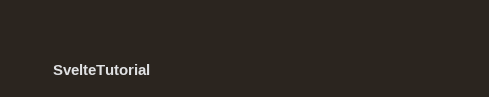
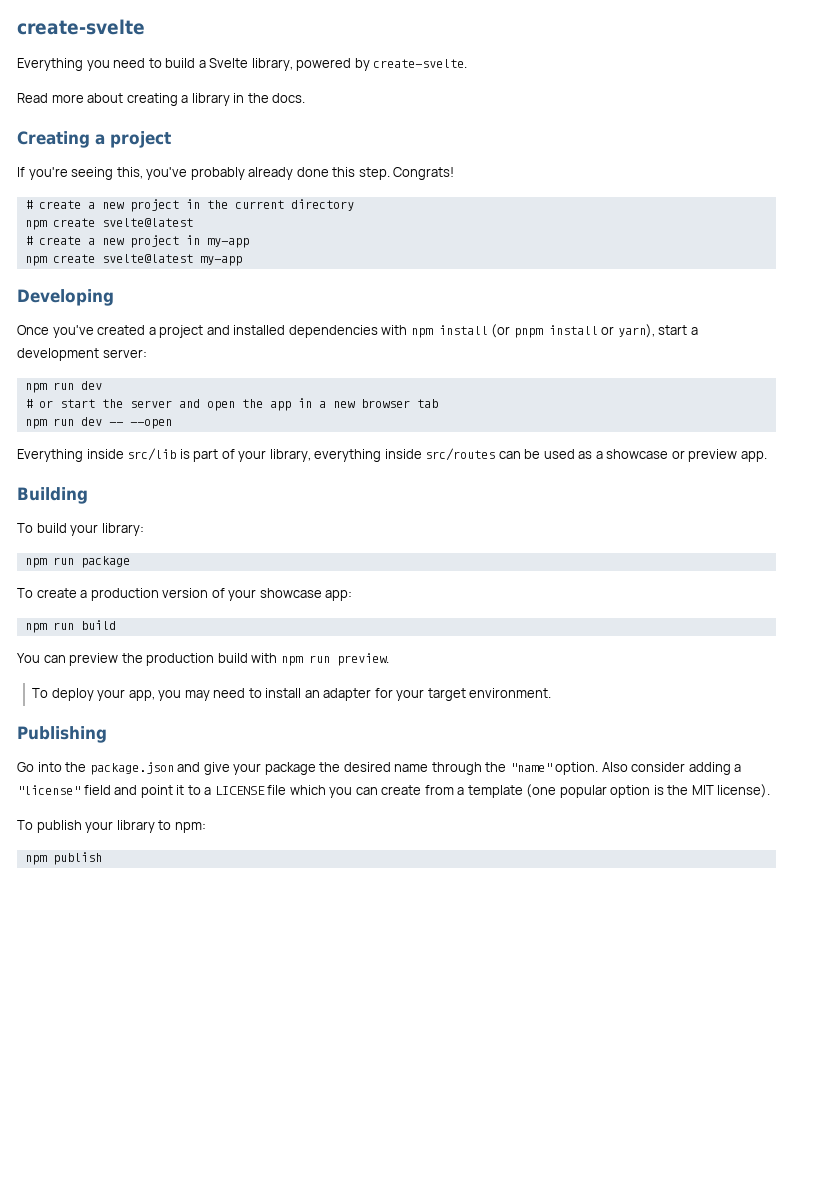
- SvelteTutorial
+ create-svelte
+ Everything you need to build a Svelte library, powered by create-svelte.
+ Read more about creating a library in the docs.
+ Creating a project
+ If you're seeing this, you've probably already done this step. Congrats!
+ # create a new project in the current directory
+ npm create svelte@latest
+ # create a new project in my-app
+ npm create svelte@latest my-app
+ Developing
+ Once you've created a project and installed dependencies with npm install (or pnpm install or yarn), start a development server:
+ npm run dev
+ # or start the server and open the app in a new browser tab
+ npm run dev -- --open
+ Everything inside src/lib is part of your library, everything inside src/routes can be used as a showcase or preview app.
+ Building
+ To build your library:
+ npm run package
+ To create a production version of your showcase app:
+ npm run build
+ You can preview the production build with npm run preview.
+ To deploy your app, you may need to install an adapter for your target environment.
+ Publishing
+ Go into the package.json and give your package the desired name through the "name" option. Also consider adding a "license" field and point it to a LICENSE file which you can create from a template (one popular option is the MIT license).
+ To publish your library to npm:
+ npm publish

